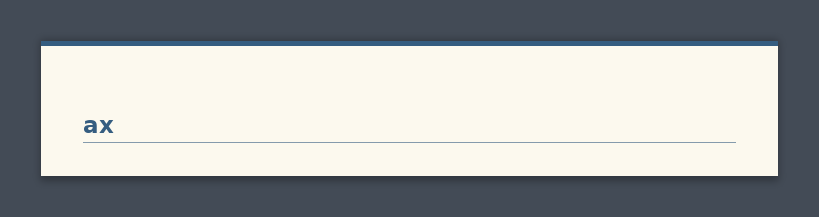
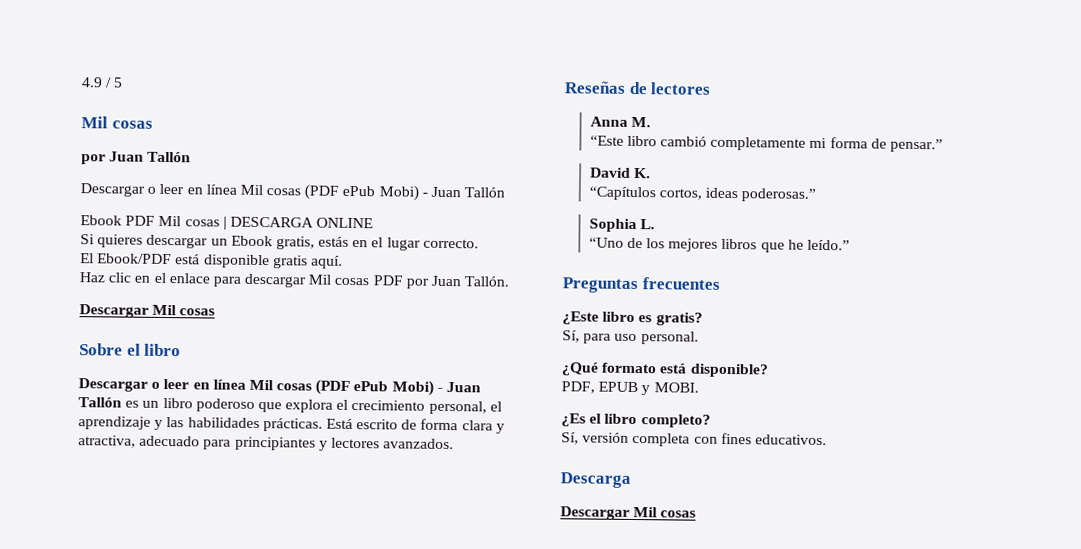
- ax
+ 4.9 / 5
+ Mil cosas
+ por Juan Tallón
+ Descargar o leer en línea Mil cosas (PDF ePub Mobi) - Juan Tallón
+ Ebook PDF Mil cosas | DESCARGA ONLINE
+ Si quieres descargar un Ebook gratis, estás en el lugar correcto.
+ El Ebook/PDF está disponible gratis aquí.
+ Haz clic en el enlace para descargar Mil cosas PDF por Juan Tallón.
+ Descargar Mil cosas
+ Sobre el libro
+ Descargar o leer en línea Mil cosas (PDF ePub Mobi) - Juan Tallón es un libro poderoso que explora el crecimiento personal, el aprendizaje y las habilidades prácticas. Está escrito de forma clara y atractiva, adecuado para principiantes y lectores avanzados.
+ Reseñas de lectores
+ Anna M.
+ “Este libro cambió completamente mi forma de pensar.”
+ David K.
+ “Capítulos cortos, ideas poderosas.”
+ Sophia L.
+ “Uno de los mejores libros que he leído.”
+ Preguntas frecuentes
+ ¿Este libro es gratis?
+ Sí, para uso personal.
+ ¿Qué formato está disponible?
+ PDF, EPUB y MOBI.
+ ¿Es el libro completo?
+ Sí, versión completa con fines educativos.
+ Descarga
+ Descargar Mil cosas

